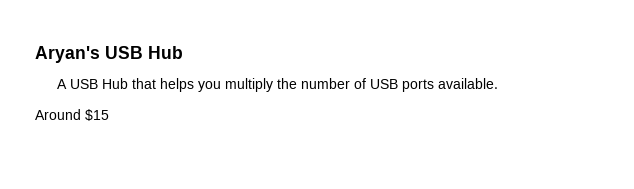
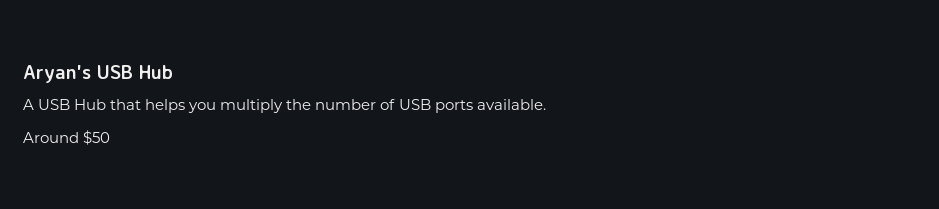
- Around $15
+ Around $50

